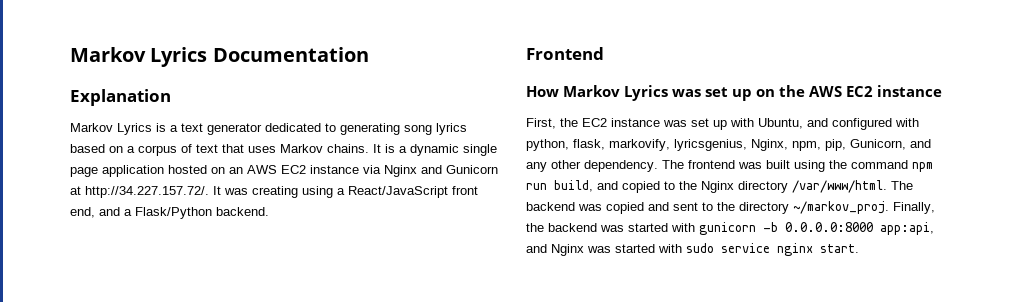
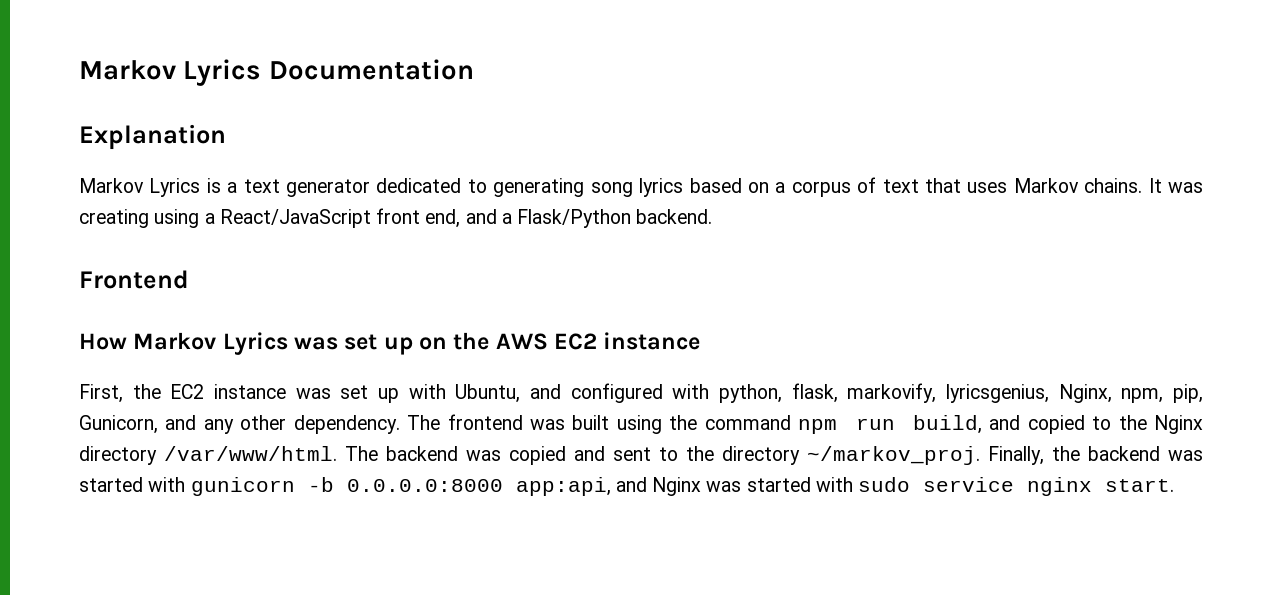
- It is a dynamic single page application hosted on an AWS EC2 instance via Nginx and Gunicorn at http://34.227.157.72/. It was creating using a React/JavaScript front end, and a Flask/Python backend.
+ It was creating using a React/JavaScript front end, and a Flask/Python backend.

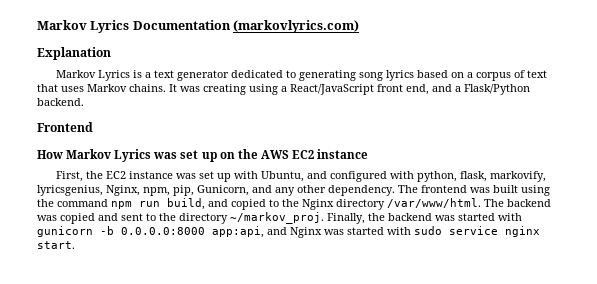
- Markov Lyrics Documentation
+ Markov Lyrics Documentation (markovlyrics.com)

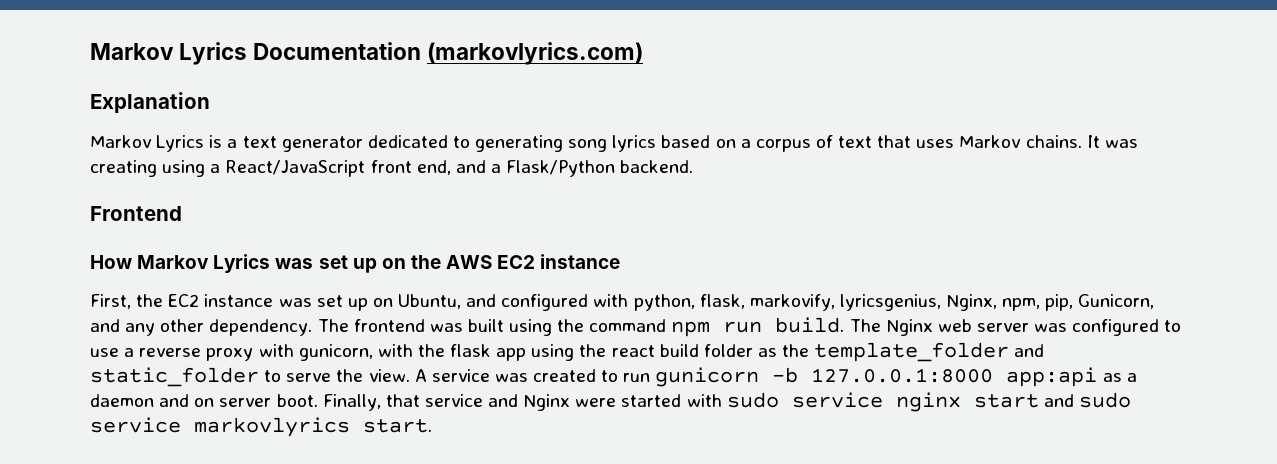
- First, the EC2 instance was set up with Ubuntu, and configured with python, flask, markovify, lyricsgenius, Nginx, npm, pip, Gunicorn, and any other dependency.
+ First, the EC2 instance was set up on Ubuntu, and configured with python, flask, markovify, lyricsgenius, Nginx, npm, pip, Gunicorn, and any other dependency.
- The frontend was built using the command npm run build, and copied to the Nginx directory /var/www/html. The backend was copied and sent to the directory ~/markov_proj. Finally, the backend was started with gunicorn -b 0.0.0.0:8000 app:api, and Nginx was started with sudo service nginx start.
+ The frontend was built using the command npm run build. The Nginx web server was configured to use a reverse proxy with gunicorn, with the flask app using the react build folder as the template_folder and static_folder to serve the view. A service was created to run gunicorn -b 127.0.0.1:8000 app:api as a daemon and on server boot. Finally, that service and Nginx were started with sudo service nginx start and sudo service markovlyrics start.

